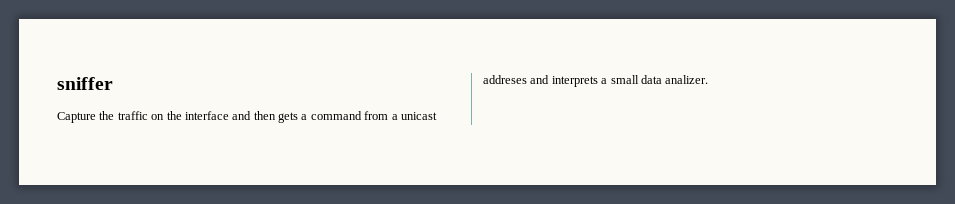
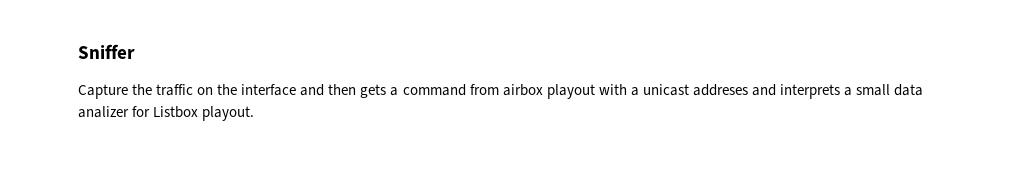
- sniffer
+ Sniffer
- Capture the traffic on the interface and then gets a command from a unicast addreses and interprets a small data analizer.
+ Capture the traffic on the interface and then gets a command from airbox playout with a unicast addreses and interprets a small data analizer for Listbox playout.

